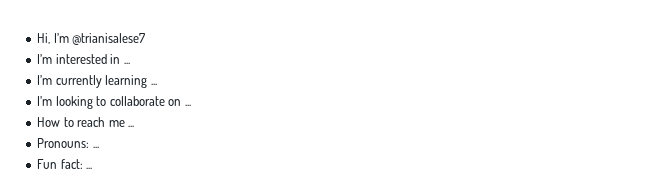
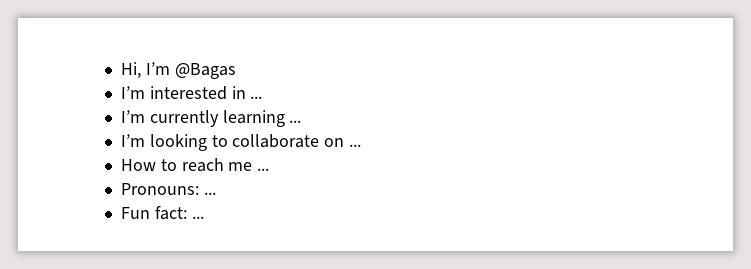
- Hi, I’m @trianisalese7
+ Hi, I’m @Bagas

